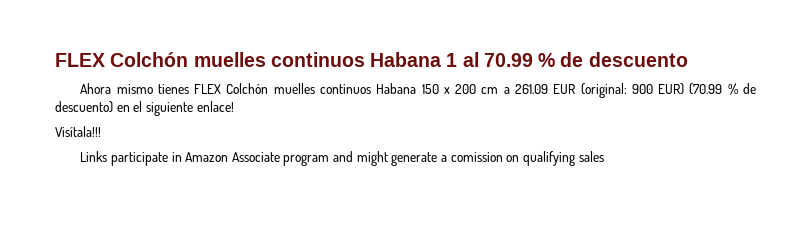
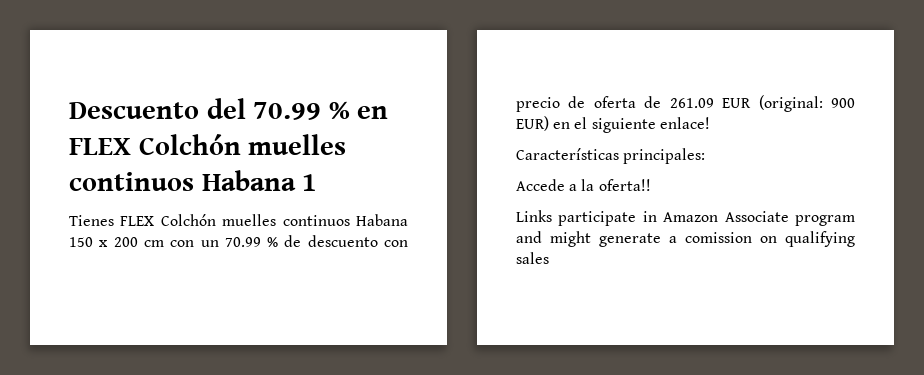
- FLEX Colchón muelles continuos Habana 1 al 70.99 % de descuento
- Ahora mismo tienes FLEX Colchón muelles continuos Habana 150 x 200 cm a 261.09 EUR (original: 900 EUR) (70.99 % de descuento) en el siguiente enlace!
+ Descuento del 70.99 % en FLEX Colchón muelles continuos Habana 1
+ Tienes FLEX Colchón muelles continuos Habana 150 x 200 cm con un 70.99 % de descuento con precio de oferta de 261.09 EUR (original: 900 EUR) en el siguiente enlace!
- Visítala!!!
+ Características principales:
+ Accede a la oferta!!

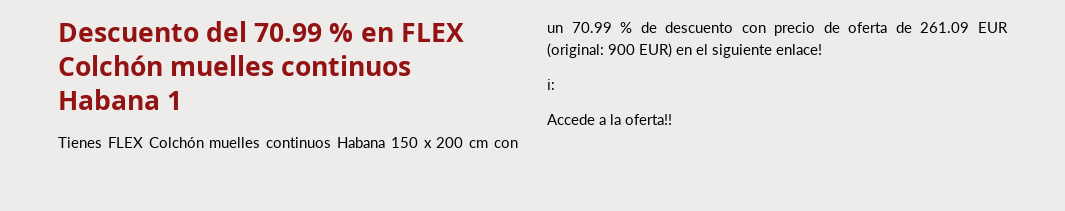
- Características principales:
+ ℹ:
- Links participate in Amazon Associate program and might generate a comission on qualifying sales

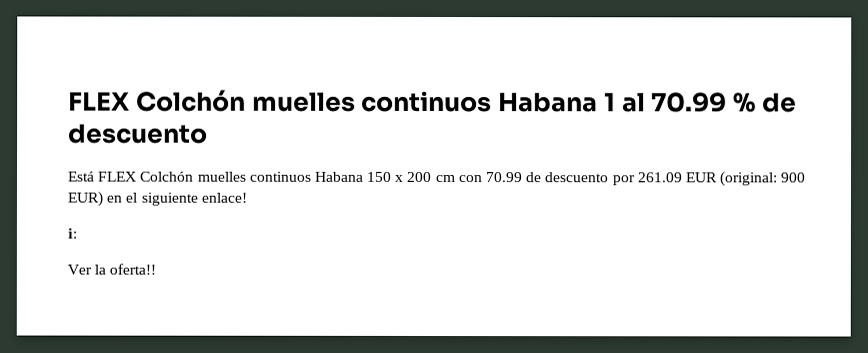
- Descuento del 70.99 % en FLEX Colchón muelles continuos Habana 1
- Tienes FLEX Colchón muelles continuos Habana 150 x 200 cm con un 70.99 % de descuento con precio de oferta de 261.09 EUR (original: 900 EUR) en el siguiente enlace!
+ FLEX Colchón muelles continuos Habana 1 al 70.99 % de descuento
+ Está FLEX Colchón muelles continuos Habana 150 x 200 cm con 70.99 de descuento por 261.09 EUR (original: 900 EUR) en el siguiente enlace!
- Accede a la oferta!!
+ Ver la oferta!!

